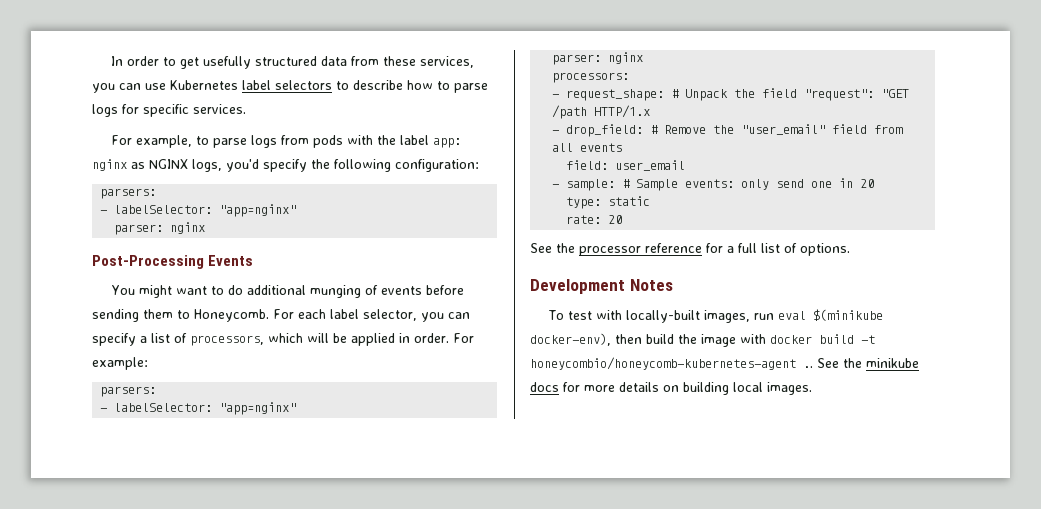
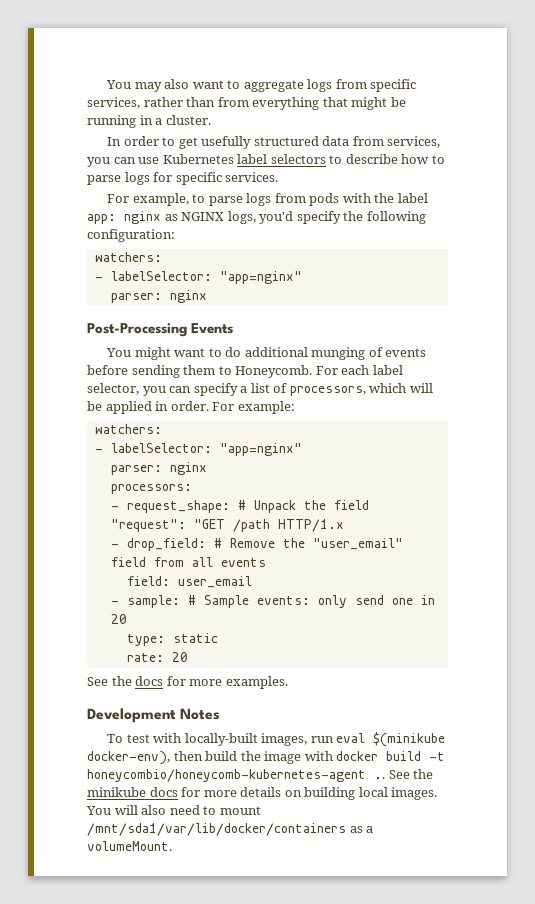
+ You may also want to aggregate logs from specific services, rather than from everything that might be running in a cluster.
- In order to get usefully structured data from these services, you can use Kubernetes label selectors to describe how to parse logs for specific services.
+ In order to get usefully structured data from services, you can use Kubernetes label selectors to describe how to parse logs for specific services.
  For example, to parse logs from pods with the label app: nginx as NGINX logs, you'd specify the following configuration:
- parsers:
+ watchers:
  For example:
- parsers:
+ watchers:
- See the processor reference for a full list of options.
+ See the docs for more examples.
+ You will also need to mount /mnt/sda1/var/lib/docker/containers as a volumeMount.

